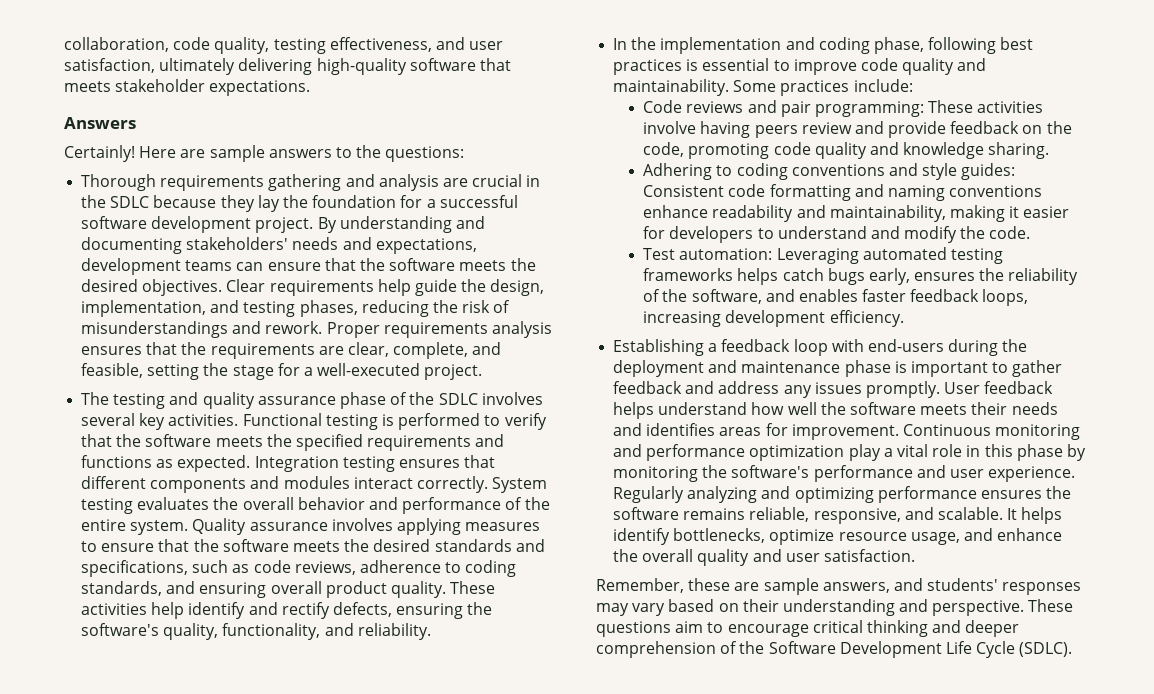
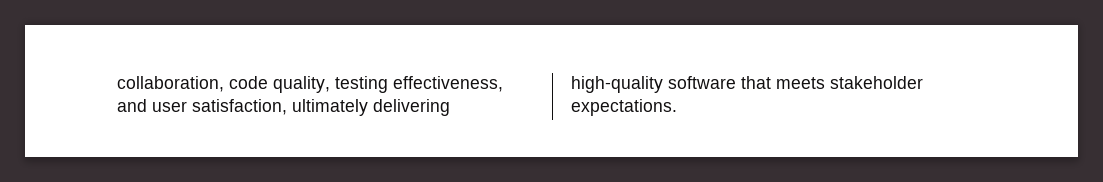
- Answers
- Certainly! Here are sample answers to the questions:
- Thorough requirements gathering and analysis are crucial in the SDLC because they lay the foundation for a successful software development project. By understanding and documenting stakeholders' needs and expectations, development teams can ensure that the software meets the desired objectives. Clear requirements help guide the design, implementation, and testing phases, reducing the risk of misunderstandings and rework. Proper requirements analysis ensures that the requirements are clear, complete, and feasible, setting the stage for a well-executed project.
- The testing and quality assurance phase of the SDLC involves several key activities. Functional testing is performed to verify that the software meets the specified requirements and functions as expected. Integration testing ensures that different components and modules interact correctly. System testing evaluates the overall behavior and performance of the entire system. Quality assurance involves applying measures to ensure that the software meets the desired standards and specifications, such as code reviews, adherence to coding standards, and ensuring overall product quality. These activities help identify and rectify defects, ensuring the software's quality, functionality, and reliability.
- In the implementation and coding phase, following best practices is essential to improve code quality and maintainability. Some practices include:
- Code reviews and pair programming: These activities involve having peers review and provide feedback on the code, promoting code quality and knowledge sharing.
- Adhering to coding conventions and style guides: Consistent code formatting and naming conventions enhance readability and maintainability, making it easier for developers to understand and modify the code.
- Test automation: Leveraging automated testing frameworks helps catch bugs early, ensures the reliability of the software, and enables faster feedback loops, increasing development efficiency.
- Establishing a feedback loop with end-users during the deployment and maintenance phase is important to gather feedback and address any issues promptly. User feedback helps understand how well the software meets their needs and identifies areas for improvement. Continuous monitoring and performance optimization play a vital role in this phase by monitoring the software's performance and user experience. Regularly analyzing and optimizing performance ensures the software remains reliable, responsive, and scalable. It helps identify bottlenecks, optimize resource usage, and enhance the overall quality and user satisfaction.
- Remember, these are sample answers, and students' responses may vary based on their understanding and perspective. These questions aim to encourage critical thinking and deeper comprehension of the Software Development Life Cycle (SDLC).

